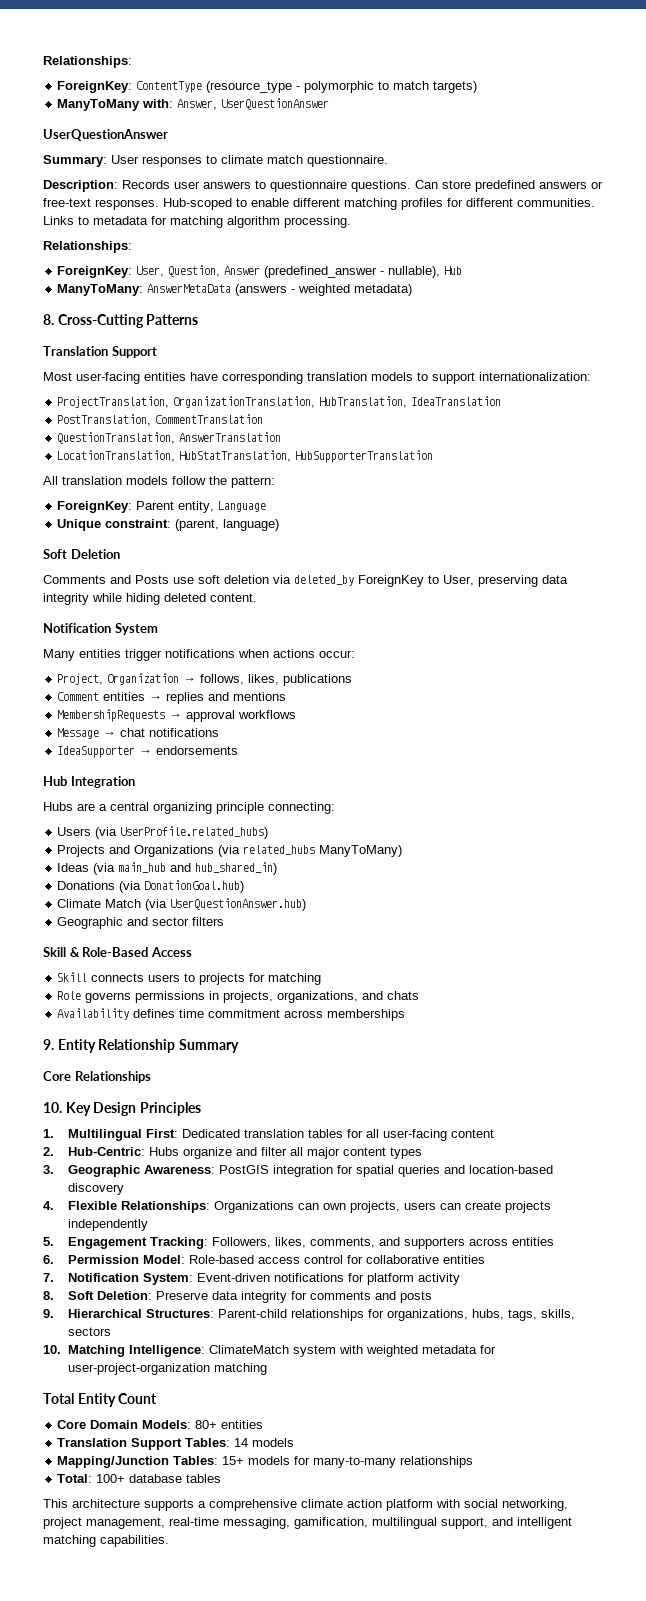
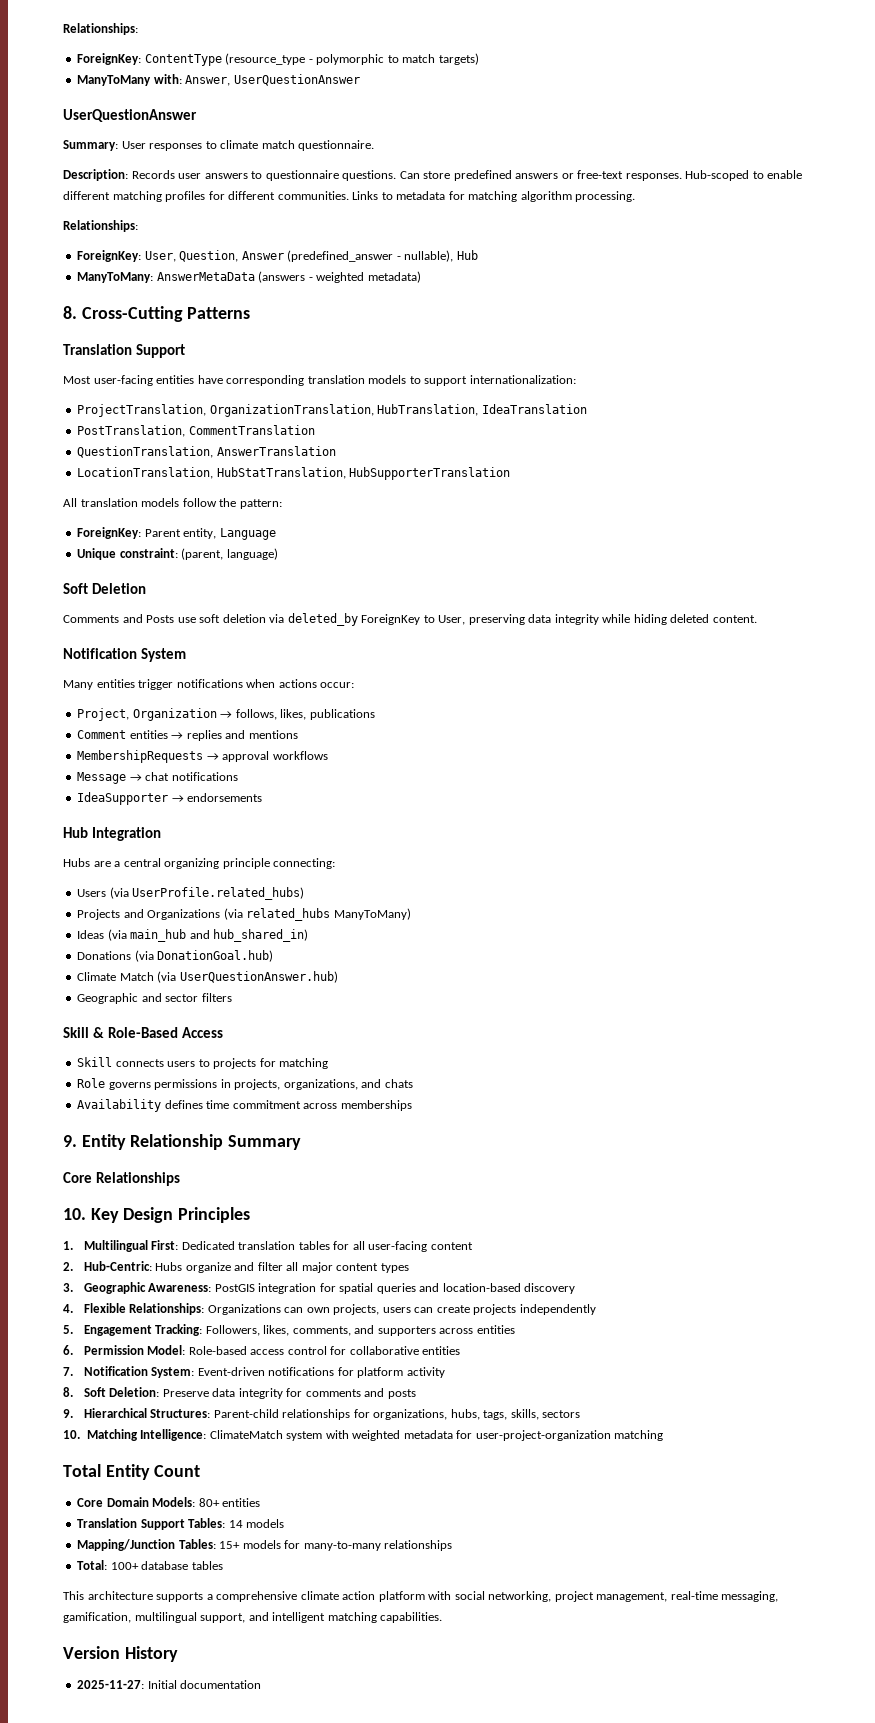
+ Version History
+ 2025-11-27: Initial documentation

